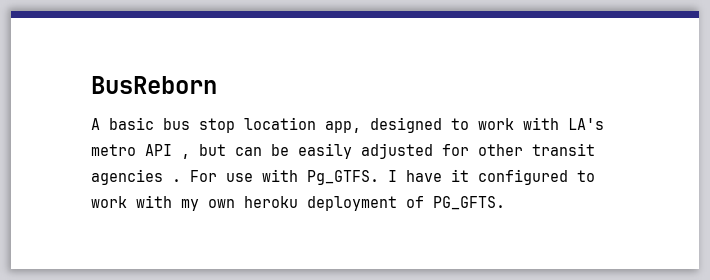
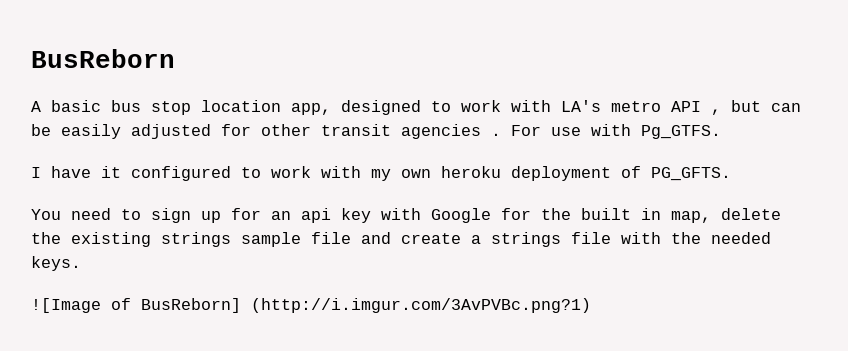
- For use with Pg_GTFS. I have it configured to work with my own heroku deployment of PG_GFTS.
+ For use with Pg_GTFS.
+ I have it configured to work with my own heroku deployment of PG_GFTS.
+ You need to sign up for an api key with Google for the built in map, delete the existing strings sample file and create a strings file with the needed keys.
+ ![Image of BusReborn] (http://i.imgur.com/3AvPVBc.png?1)

